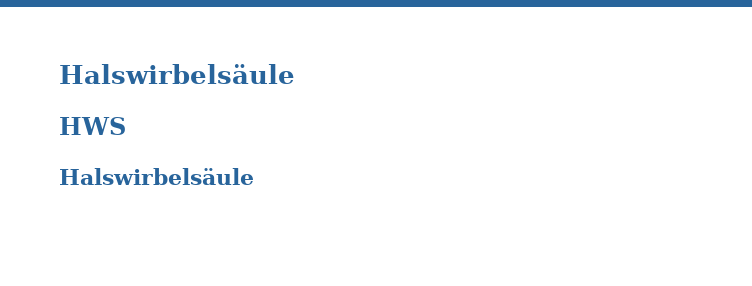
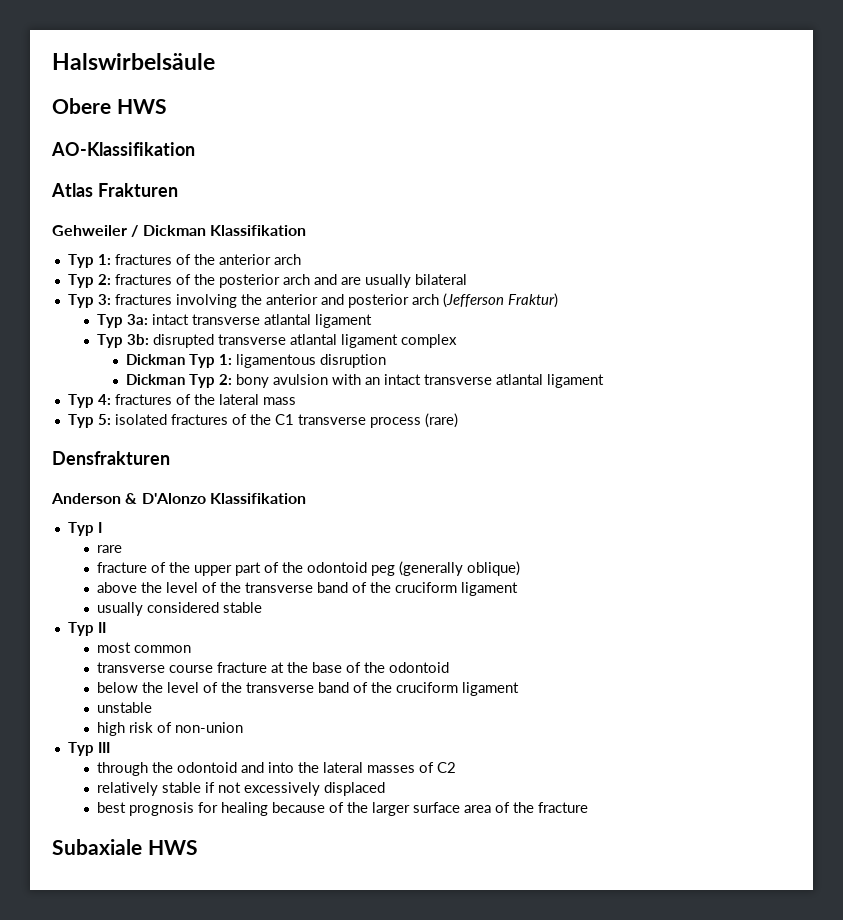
- HWS
- Halswirbelsäule
+ Obere HWS
+ AO-Klassifikation
+ Atlas Frakturen
+ Gehweiler / Dickman Klassifikation
+ Typ 1: fractures of the anterior arch
+ Typ 2: fractures of the posterior arch and are usually bilateral
+ Typ 3: fractures involving the anterior and posterior arch (Jefferson Fraktur)
+ Typ 3a: intact transverse atlantal ligament
+ Typ 3b: disrupted transverse atlantal ligament complex
+ Dickman Typ 1: ligamentous disruption
+ Dickman Typ 2: bony avulsion with an intact transverse atlantal ligament
+ Typ 4: fractures of the lateral mass
+ Typ 5: isolated fractures of the C1 transverse process (rare)
+ Densfrakturen
+ Anderson & D'Alonzo Klassifikation
+ Typ I
+ rare
+ fracture of the upper part of the odontoid peg (generally oblique)
+ above the level of the transverse band of the cruciform ligament
+ usually considered stable
+ Typ II
+ most common
+ transverse course fracture at the base of the odontoid
+ below the level of the transverse band of the cruciform ligament
+ unstable
+ high risk of non-union
+ Typ III
+ through the odontoid and into the lateral masses of C2
+ relatively stable if not excessively displaced
+ best prognosis for healing because of the larger surface area of the fracture
+ Subaxiale HWS

